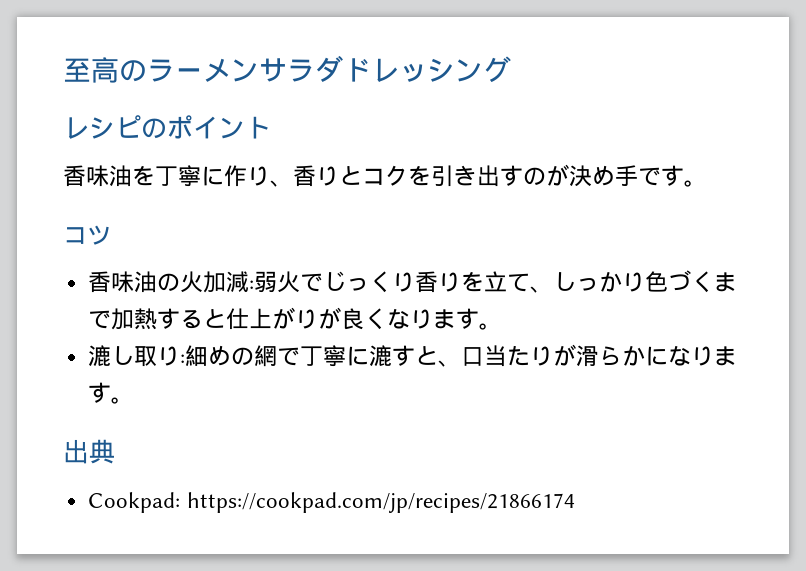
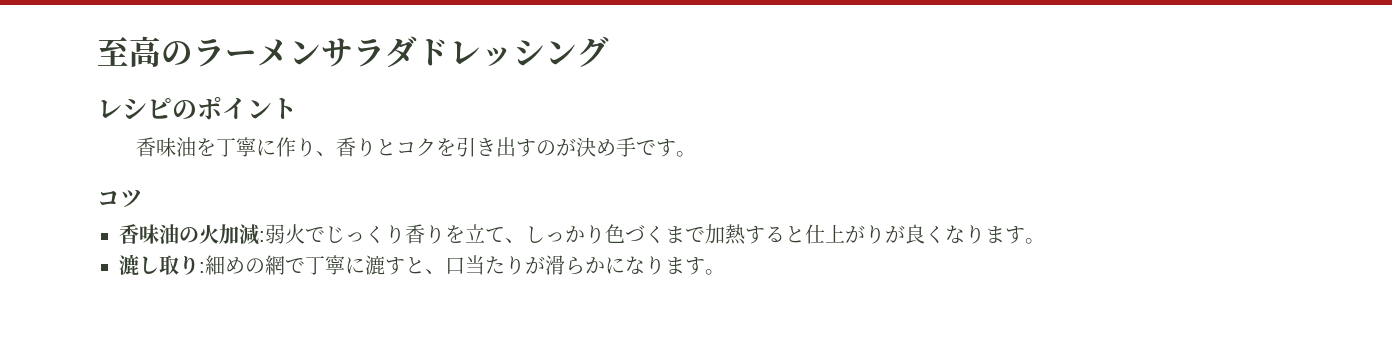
- 出典
- Cookpad: https://cookpad.com/jp/recipes/21866174

